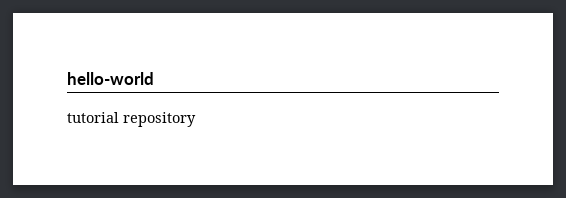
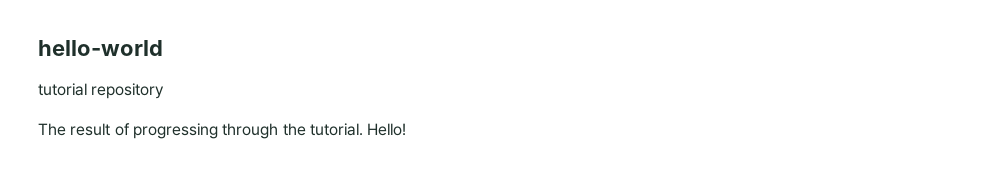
+ The result of progressing through the tutorial. Hello!

